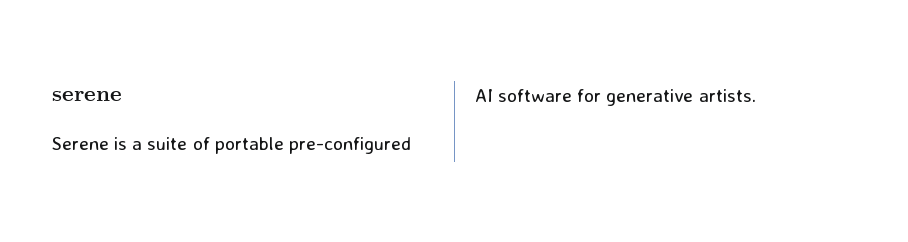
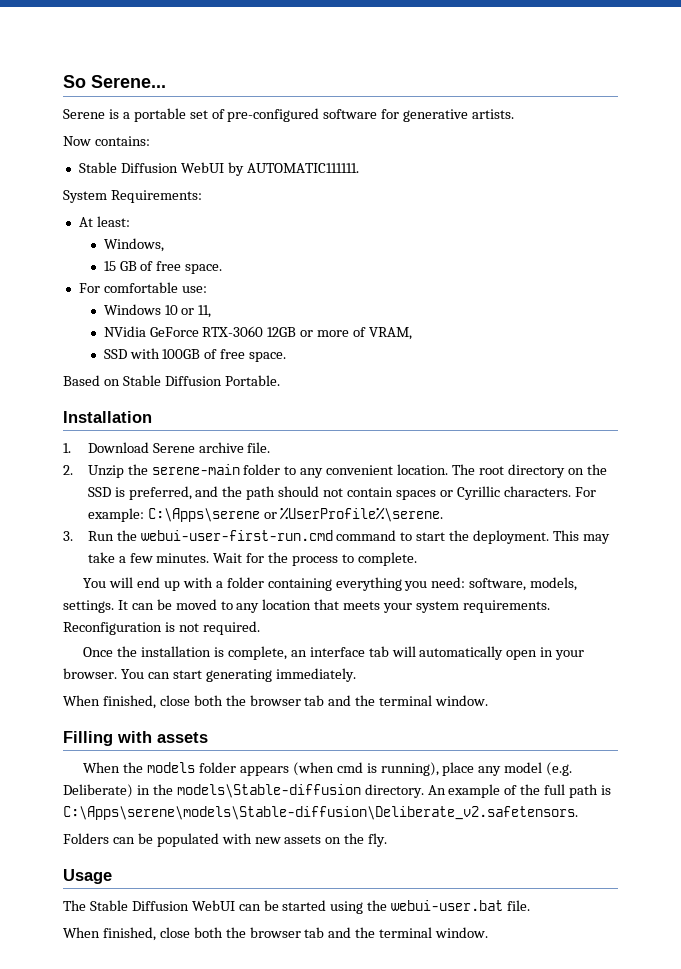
- serene
+ So Serene...
- Serene is a suite of portable pre-configured AI software for generative artists.
+ Serene is a portable set of pre-configured software for generative artists.
+ Now contains:
+ Stable Diffusion WebUI by AUTOMATIC111111.
+ System Requirements:
+ At least:
+ Windows,
+ 15 GB of free space.
+ For comfortable use:
+ Windows 10 or 11,
+ NVidia GeForce RTX-3060 12GB or more of VRAM,
+ SSD with 100GB of free space.
+ Based on Stable Diffusion Portable.
+ Installation
+ 1. Download Serene archive file.
+ 2. Unzip the serene-main folder to any convenient location. The root directory on the SSD is preferred, and the path should not contain spaces or Cyrillic characters. For example: C:\Apps\serene or %UserProfile%\serene.
+ 3. Run the webui-user-first-run.cmd command to start the deployment. This may take a few minutes. Wait for the process to complete.
+ You will end up with a folder containing everything you need: software, models, settings. It can be moved to any location that meets your system requirements. Reconfiguration is not required.
+ Once the installation is complete, an interface tab will automatically open in your browser. You can start generating immediately.
+ When finished, close both the browser tab and the terminal window.
+ Filling with assets
+ When the models folder appears (when cmd is running), place any model (e.g. Deliberate) in the models\Stable-diffusion directory. An example of the full path is C:\Apps\serene\models\Stable-diffusion\Deliberate_v2.safetensors.
+ Folders can be populated with new assets on the fly.
+ Usage
+ The Stable Diffusion WebUI can be started using the webui-user.bat file.
+ When finished, close both the browser tab and the terminal window.

